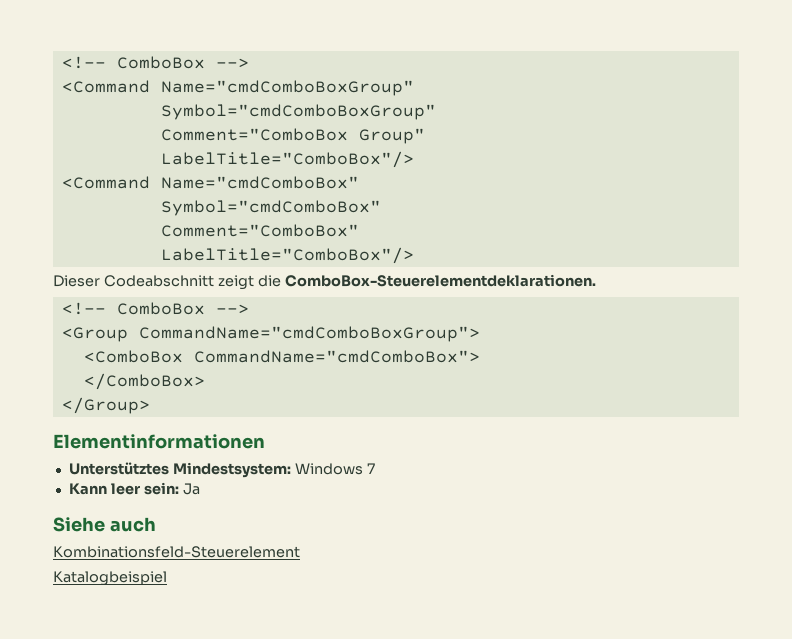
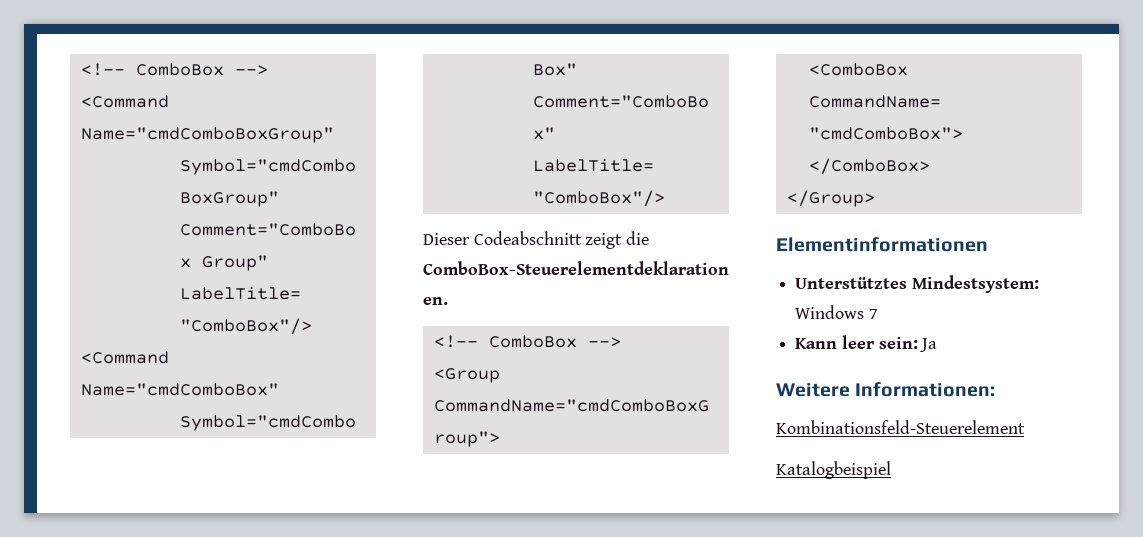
- Siehe auch
+ Weitere Informationen:

